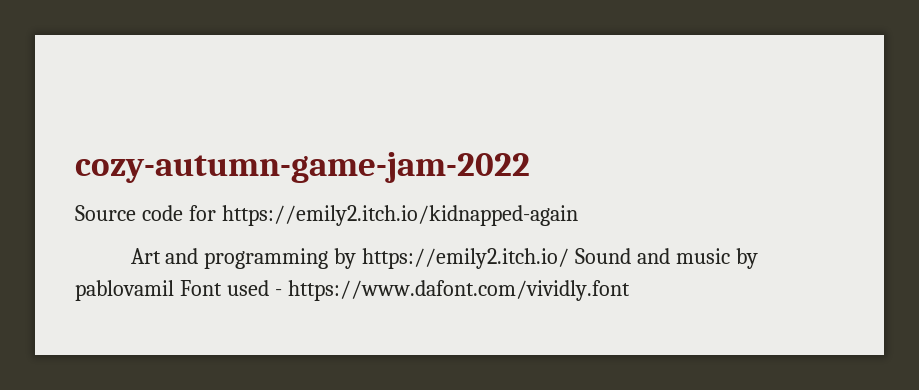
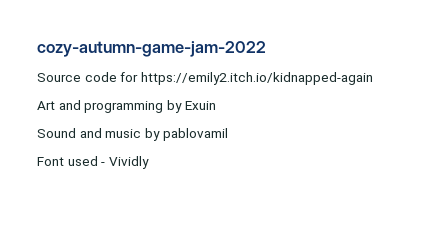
- Art and programming by https://emily2.itch.io/ Sound and music by pablovamil Font used - https://www.dafont.com/vividly.font
+ Art and programming by Exuin
+ Sound and music by pablovamil
+ Font used - Vividly

